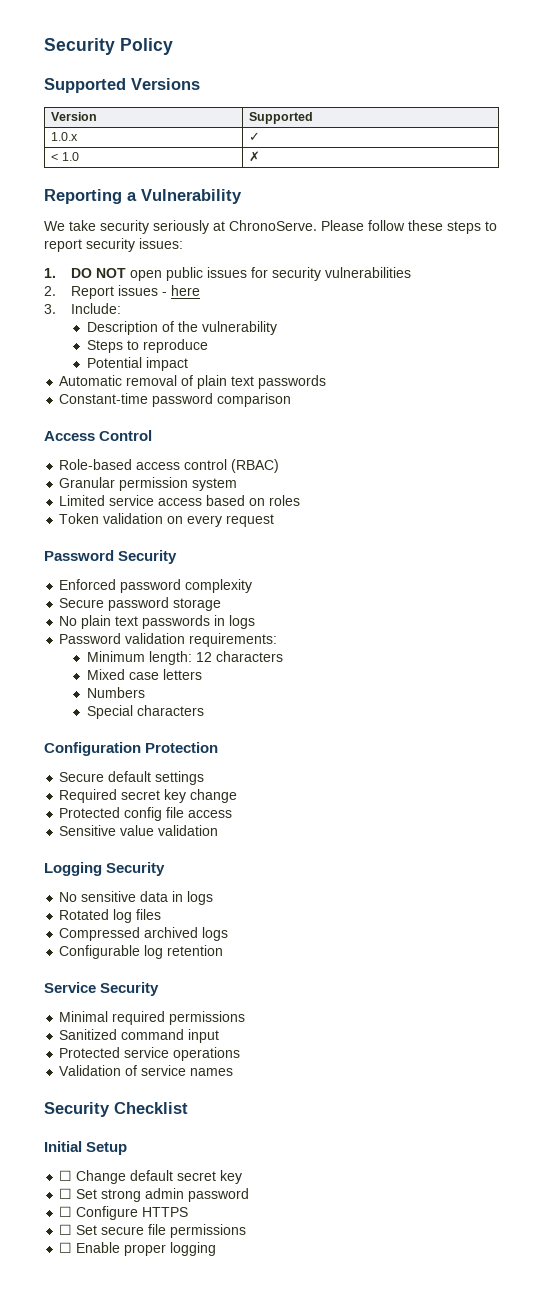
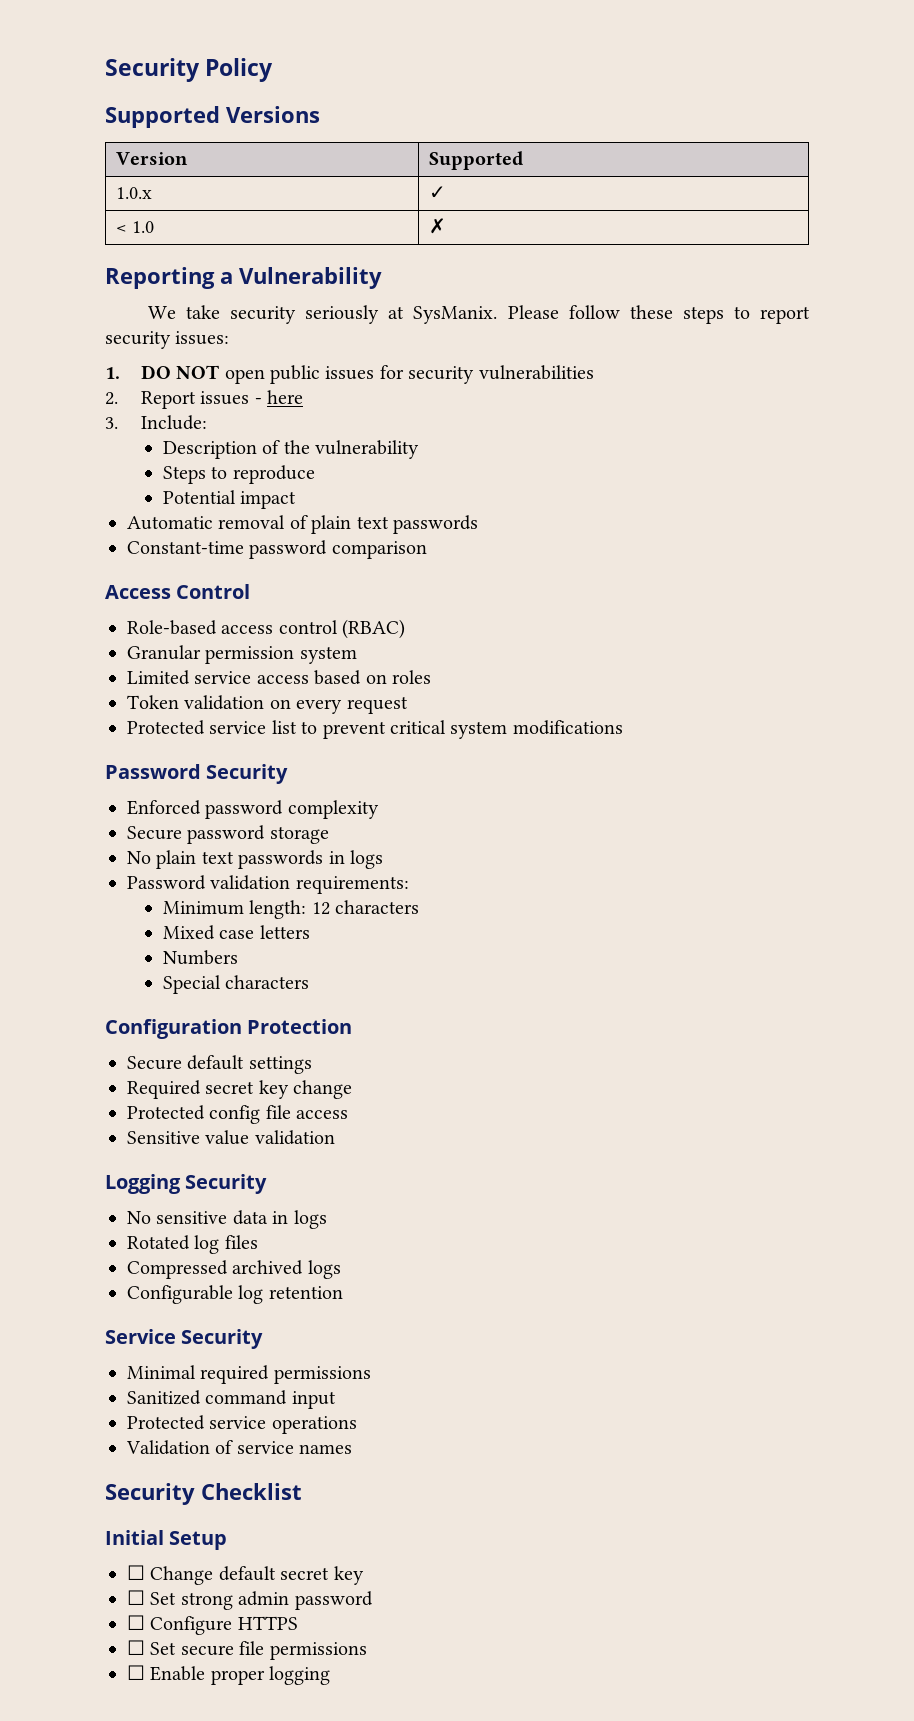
- We take security seriously at ChronoServe.
+ We take security seriously at SysManix.
+ Protected service list to prevent critical system modifications

